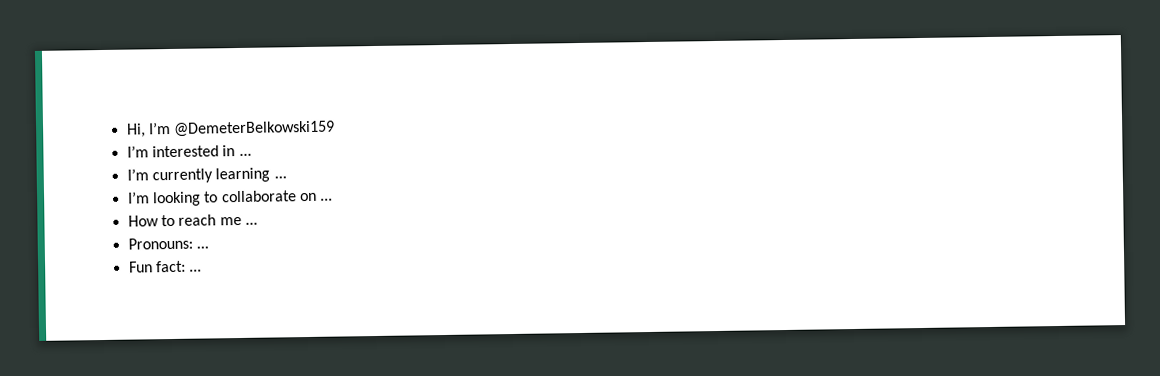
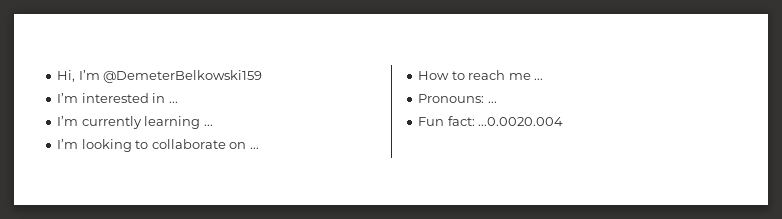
- Fun fact: ...
+ Fun fact: ...0.0020.004

